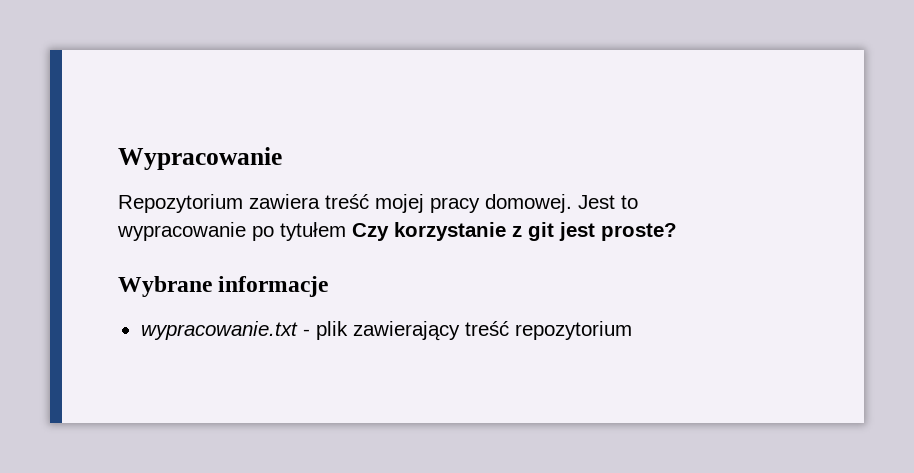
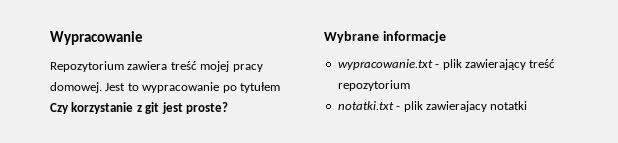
+ notatki.txt - plik zawierajacy notatki

